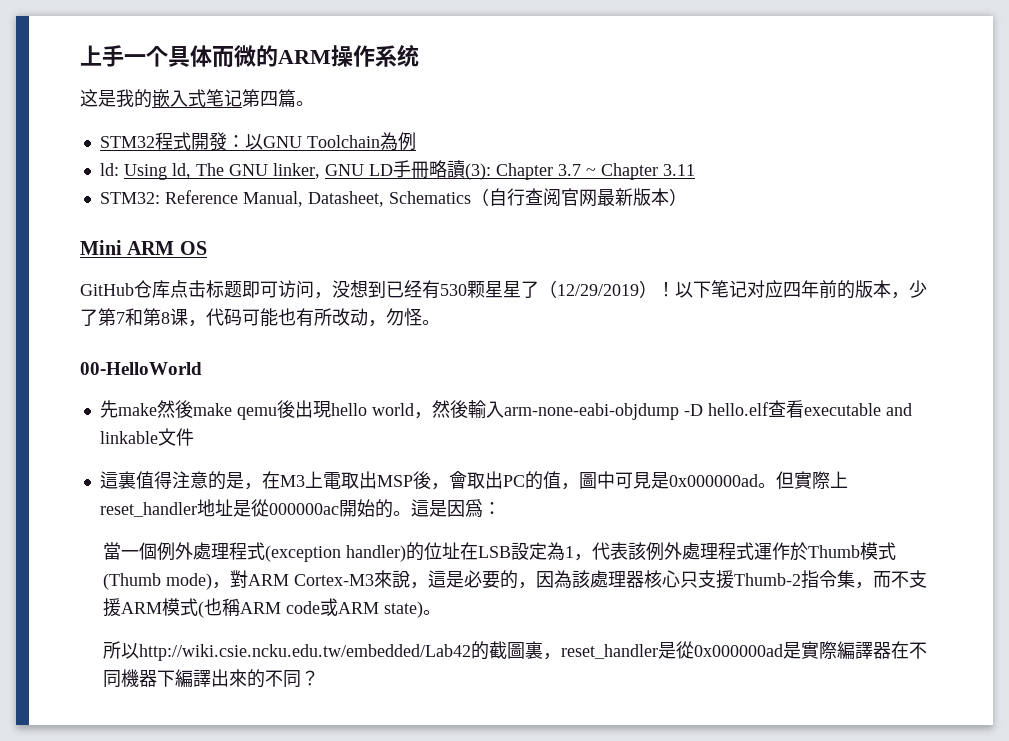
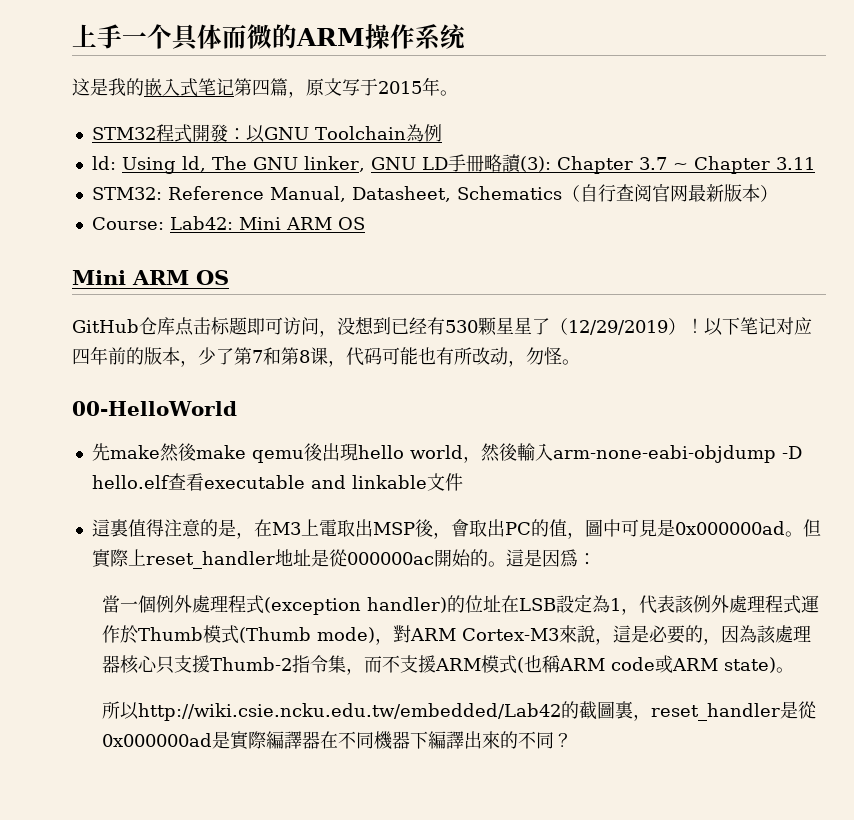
- 这是我的嵌入式笔记第四篇。
+ 这是我的嵌入式笔记第四篇，原文写于2015年。
+ Course: Lab42: Mini ARM OS

